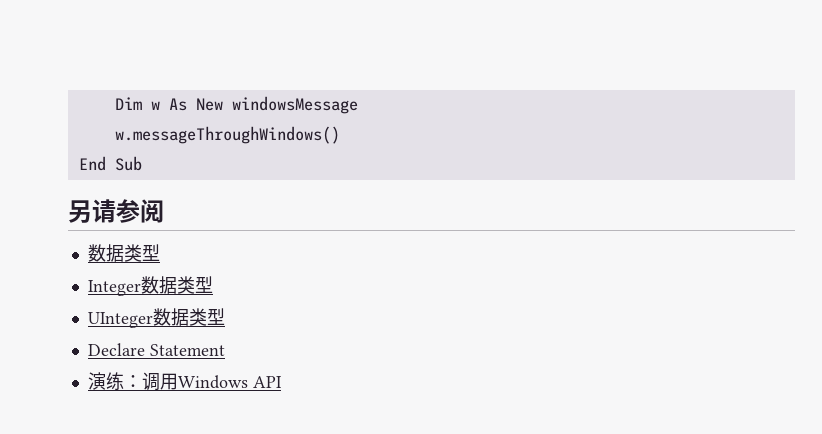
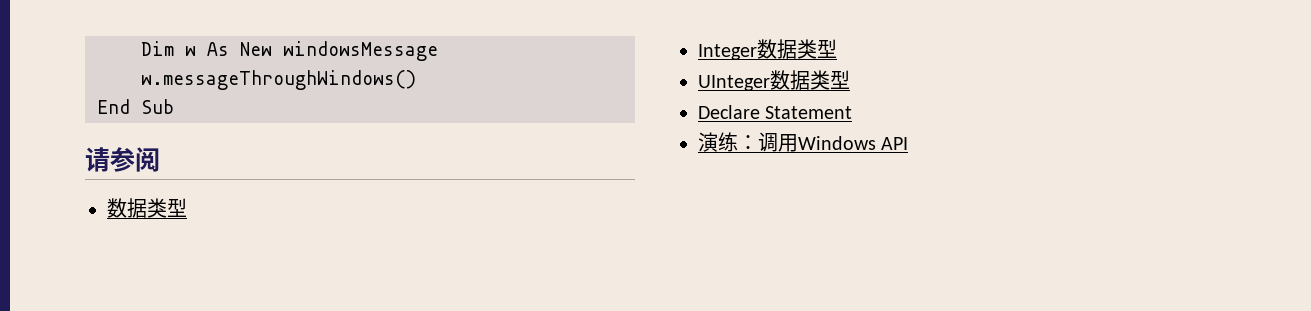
- 另请参阅
+ 请参阅

